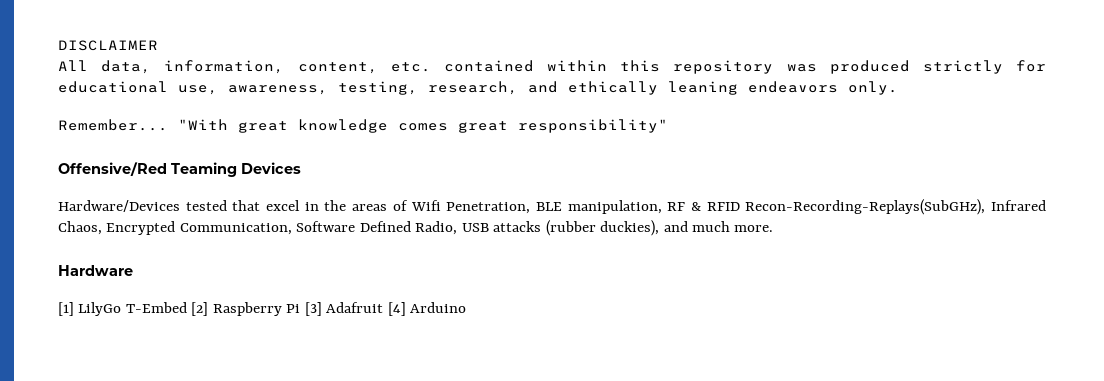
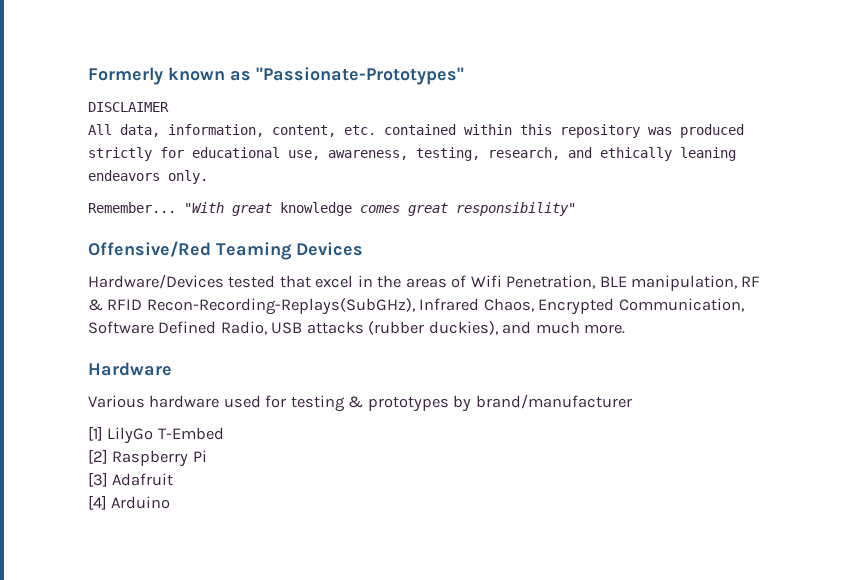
+ Formerly known as "Passionate-Prototypes"
+ Various hardware used for testing & prototypes by brand/manufacturer
- [1] LilyGo T-Embed [2] Raspberry Pi [3] Adafruit [4] Arduino
+ [1] LilyGo T-Embed
+ [2] Raspberry Pi
+ [3] Adafruit
+ [4] Arduino

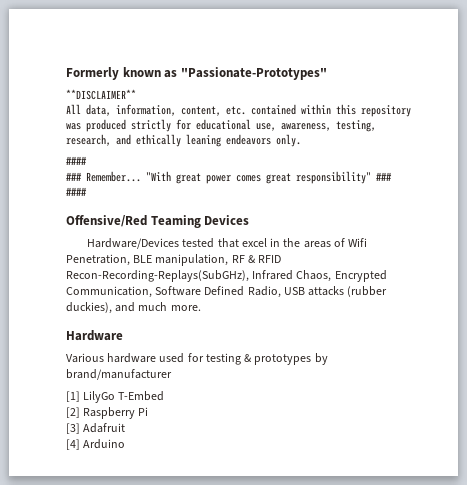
- DISCLAIMER
+ **DISCLAIMER**
  All data, information, content, etc. contained within this repository was produced strictly for educational use, awareness, testing, research, and ethically leaning endeavors only.
- Remember...
+ ####
+ ### Remember...
- "With great knowledge comes great responsibility"
+ "With great power comes great responsibility" ###
+ ####

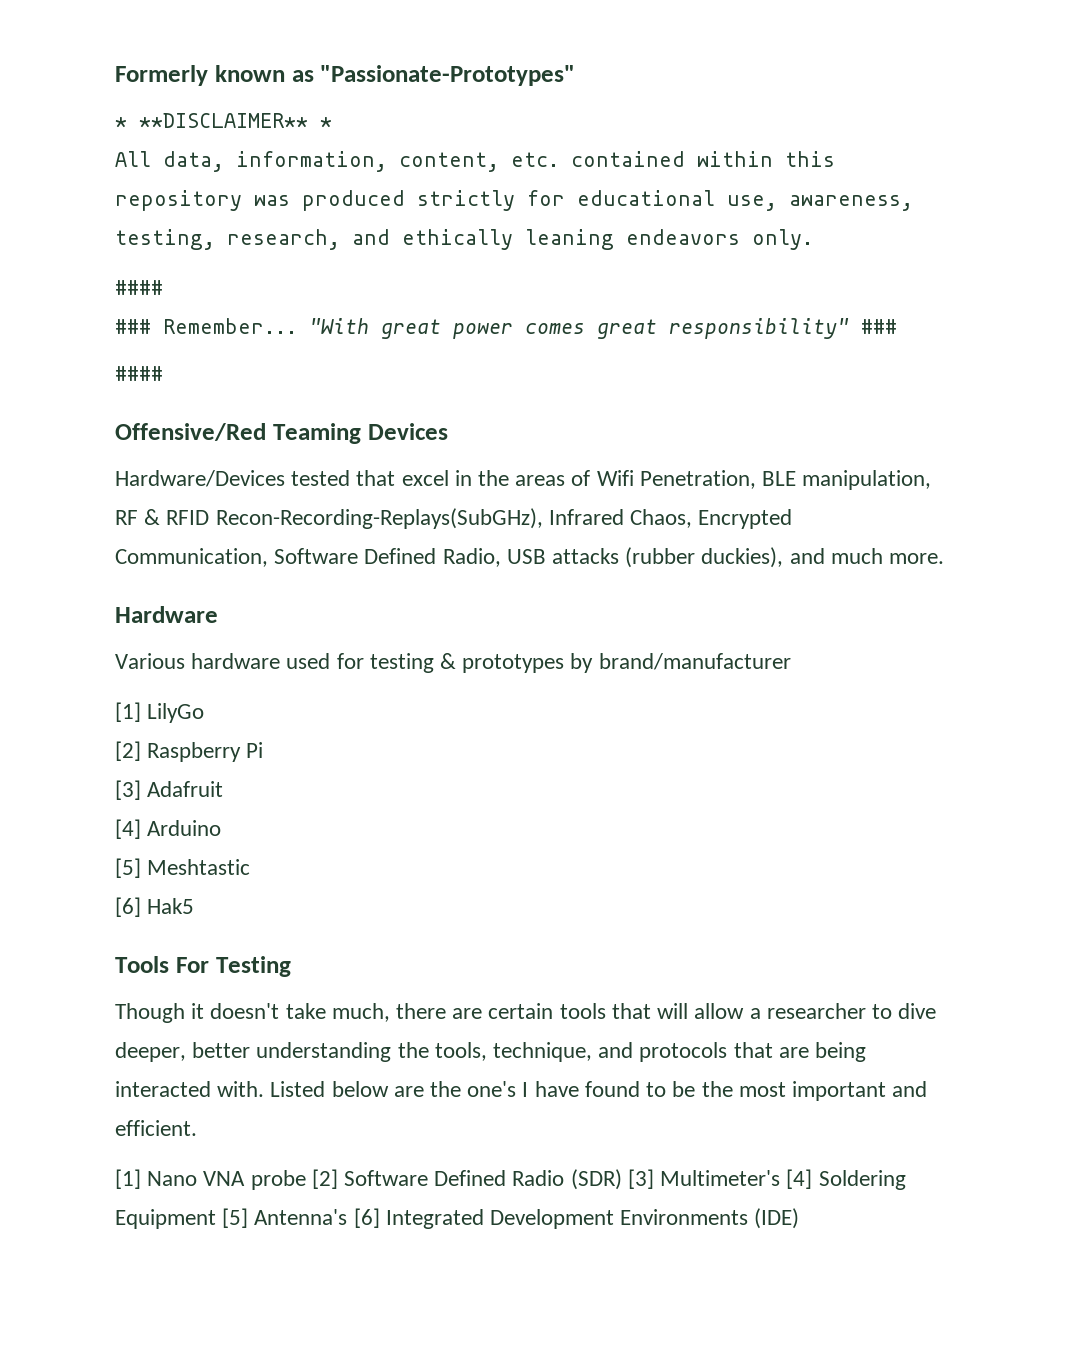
- **DISCLAIMER**
+ * **DISCLAIMER** *
- [1] LilyGo T-Embed
+ [1] LilyGo
+ [5] Meshtastic
+ [6] Hak5
+ Tools For Testing
+ Though it doesn't take much, there are certain tools that will allow a researcher to dive deeper, better understanding the tools, technique, and protocols that are being interacted with. Listed below are the one's I have found to be the most important and efficient.
+ [1] Nano VNA probe [2] Software Defined Radio (SDR) [3] Multimeter's [4] Soldering Equipment [5] Antenna's [6] Integrated Development Environments (IDE)

